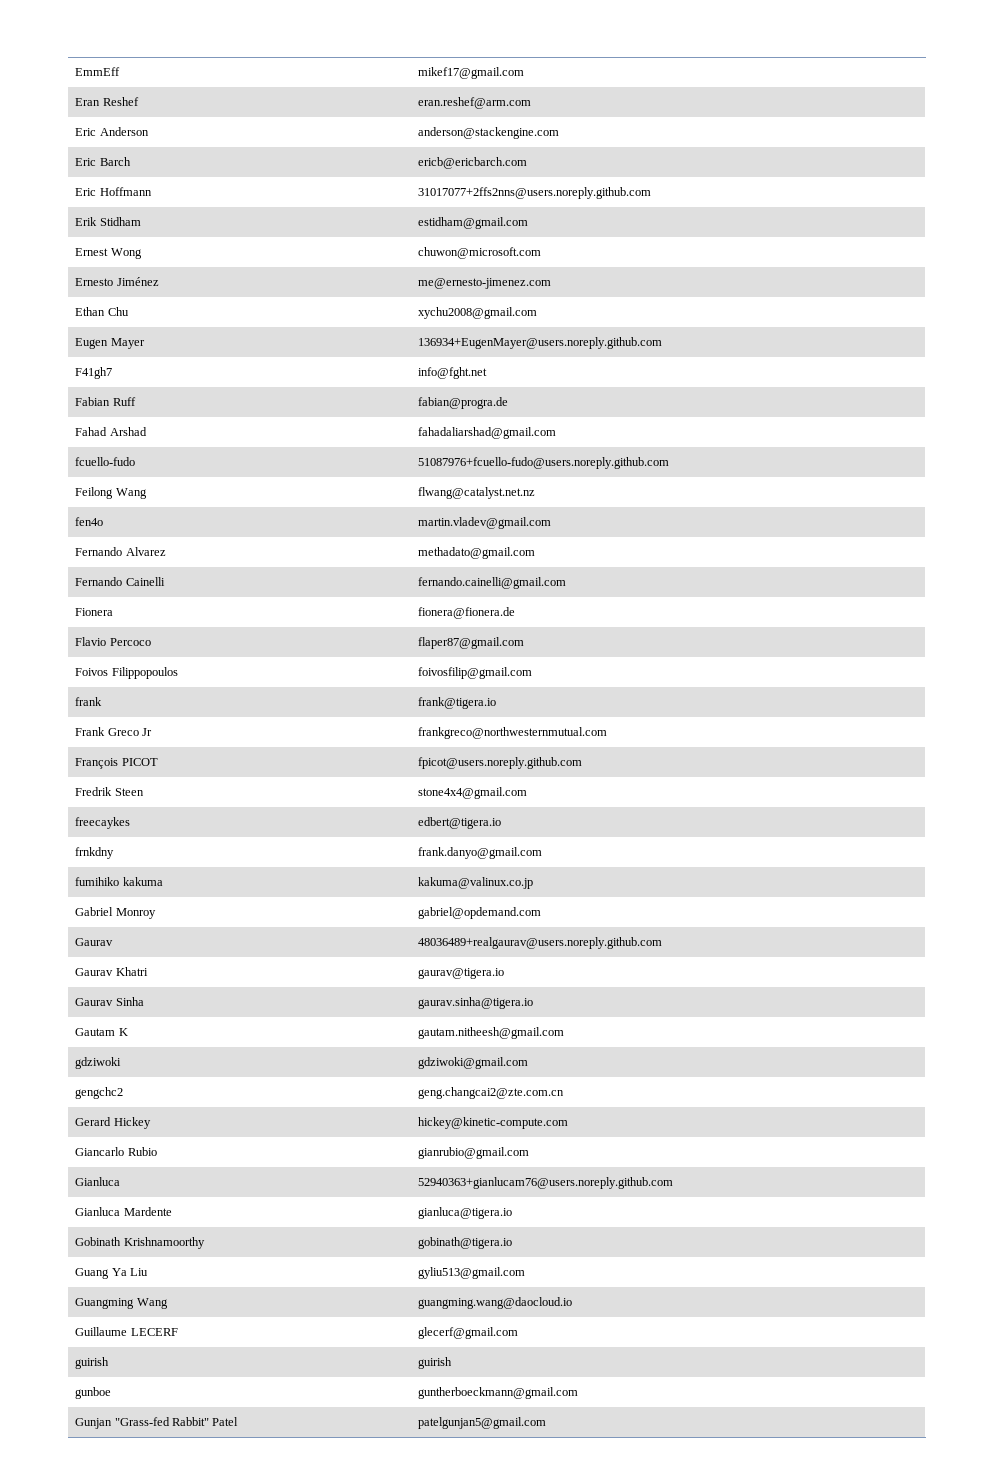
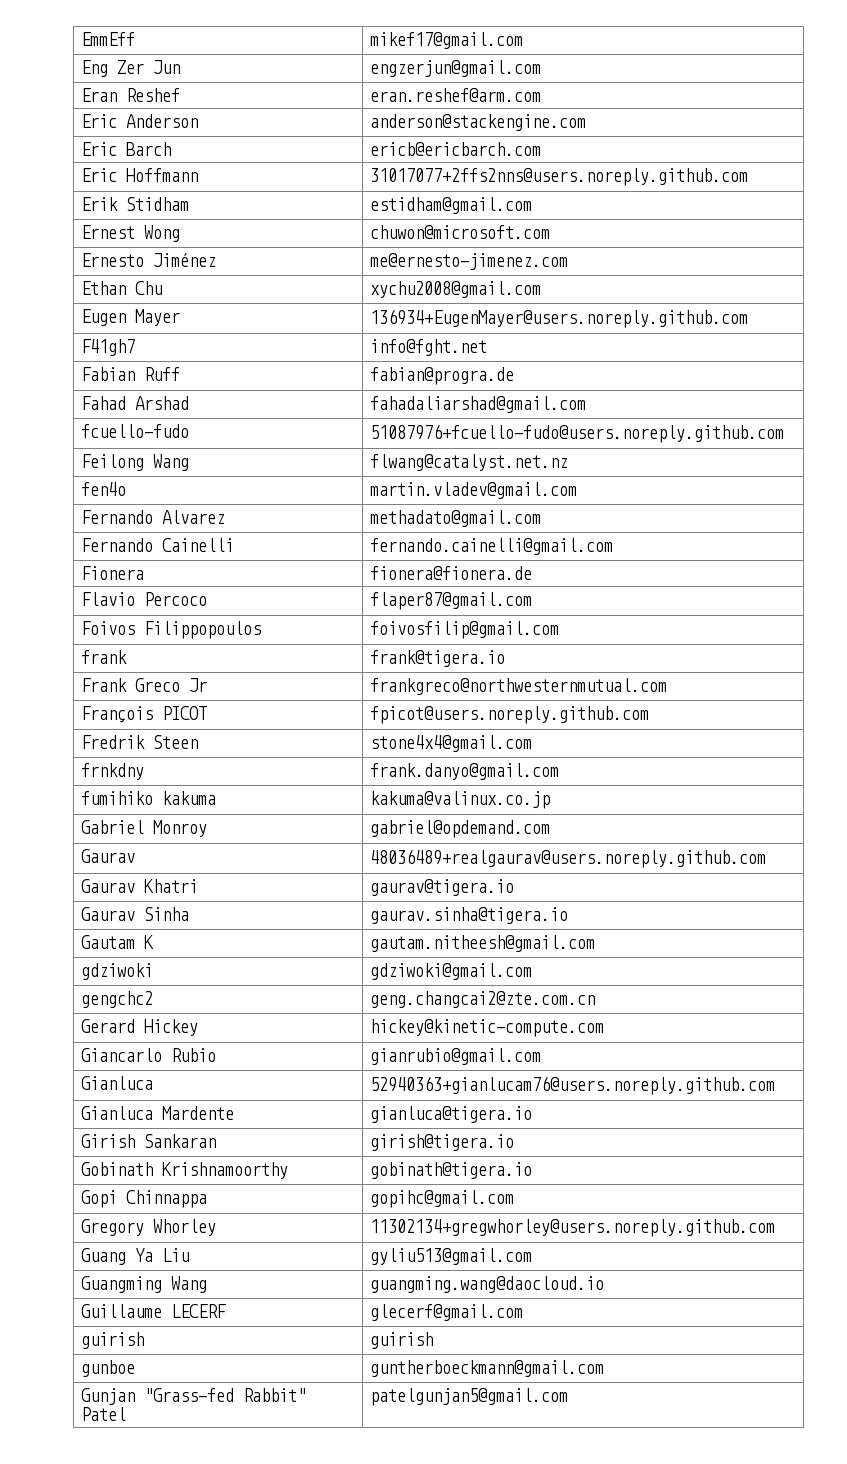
+ Eng Zer Jun | engzerjun@gmail.com
- freecaykes | edbert@tigera.io
+ Girish Sankaran | girish@tigera.io
+ Gopi Chinnappa | gopihc@gmail.com
+ Gregory Whorley | 11302134+gregwhorley@users.noreply.github.com

